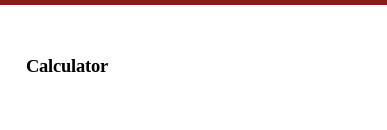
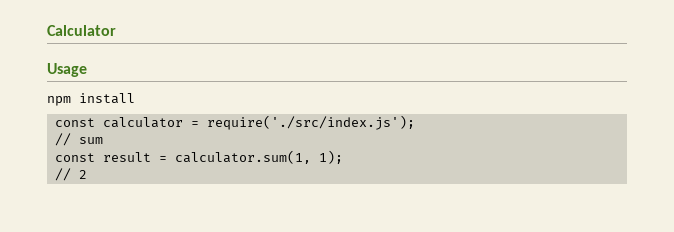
+ Usage
+ npm install
+ const calculator = require('./src/index.js');
+ // sum
+ const result = calculator.sum(1, 1);
+ // 2

